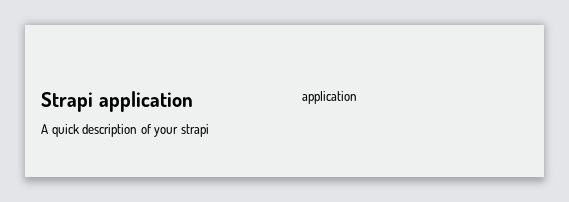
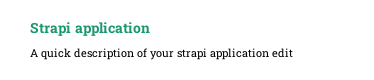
- A quick description of your strapi application
+ A quick description of your strapi application edit

